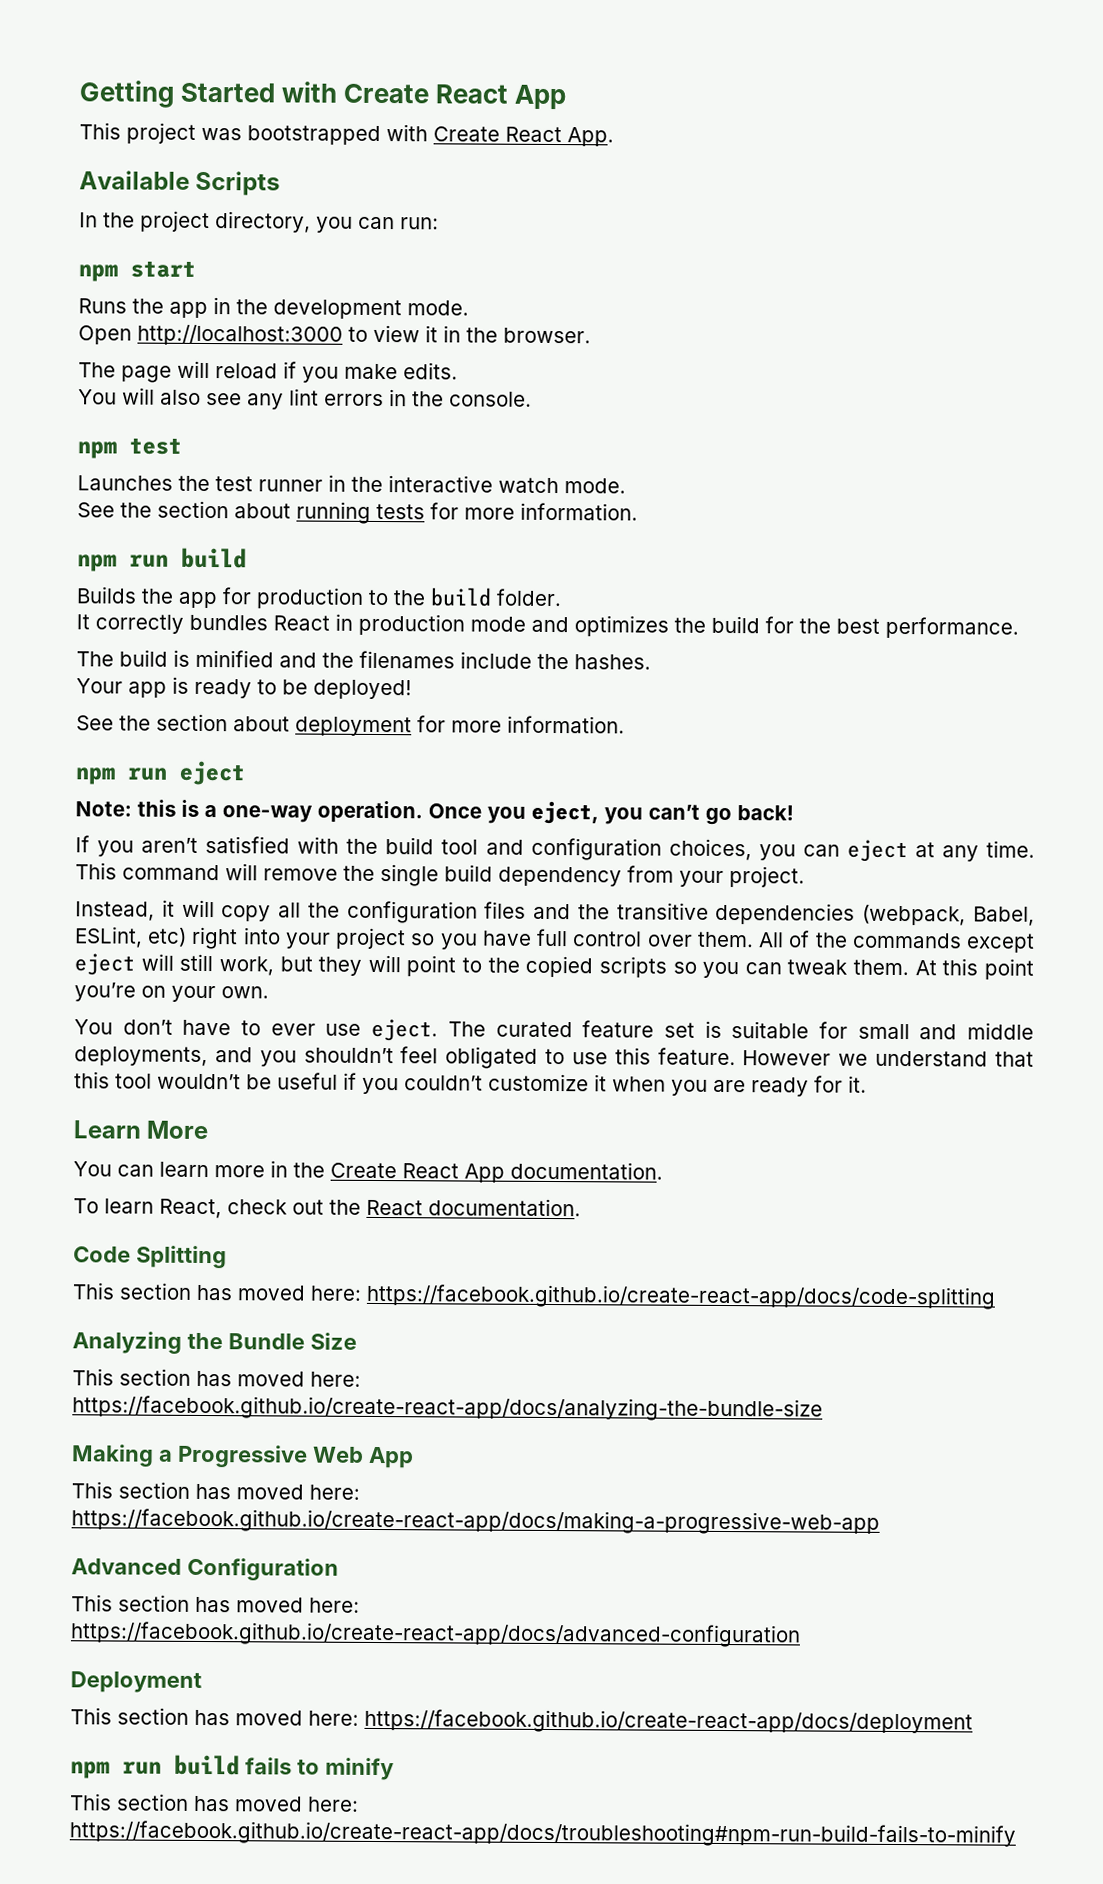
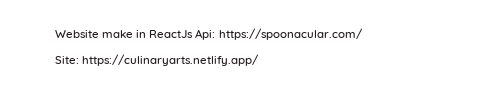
- Getting Started with Create React App
- This project was bootstrapped with Create React App.
- Available Scripts
- In the project directory, you can run:
- npm start
- Runs the app in the development mode.
- Open http://localhost:3000 to view it in the browser.
- The page will reload if you make edits.
- You will also see any lint errors in the console.
- npm test
- Launches the test runner in the interactive watch mode.
- See the section about running tests for more information.
- npm run build
- Builds the app for production to the build folder.
- It correctly bundles React in production mode and optimizes the build for the best performance.
- The build is minified and the filenames include the hashes.
- Your app is ready to be deployed!
- See the section about deployment for more information.
- npm run eject
- Note: this is a one-way operation. Once you eject, you can’t go back!
- If you aren’t satisfied with the build tool and configuration choices, you can eject at any time. This command will remove the single build dependency from your project.
- Instead, it will copy all the configuration files and the transitive dependencies (webpack, Babel, ESLint, etc) right into your project so you have full control over them. All of the commands except eject will still work, but they will point to the copied scripts so you can tweak them. At this point you’re on your own.
- You don’t have to ever use eject. The curated feature set is suitable for small and middle deployments, and you shouldn’t feel obligated to use this feature. However we understand that this tool wouldn’t be useful if you couldn’t customize it when you are ready for it.
- Learn More
- You can learn more in the Create React App documentation.
- To learn React, check out the React documentation.
- Code Splitting
- This section has moved here: https://facebook.github.io/create-react-app/docs/code-splitting
- Analyzing the Bundle Size
- This section has moved here: https://facebook.github.io/create-react-app/docs/analyzing-the-bundle-size
- Making a Progressive Web App
- This section has moved here: https://facebook.github.io/create-react-app/docs/making-a-progressive-web-app
- Advanced Configuration
- This section has moved here: https://facebook.github.io/create-react-app/docs/advanced-configuration
- Deployment
- This section has moved here: https://facebook.github.io/create-react-app/docs/deployment
- npm run build fails to minify
- This section has moved here: https://facebook.github.io/create-react-app/docs/troubleshooting#npm-run-build-fails-to-minify
+ Website make in ReactJs Api: https://spoonacular.com/
+ Site: https://culinaryarts.netlify.app/

